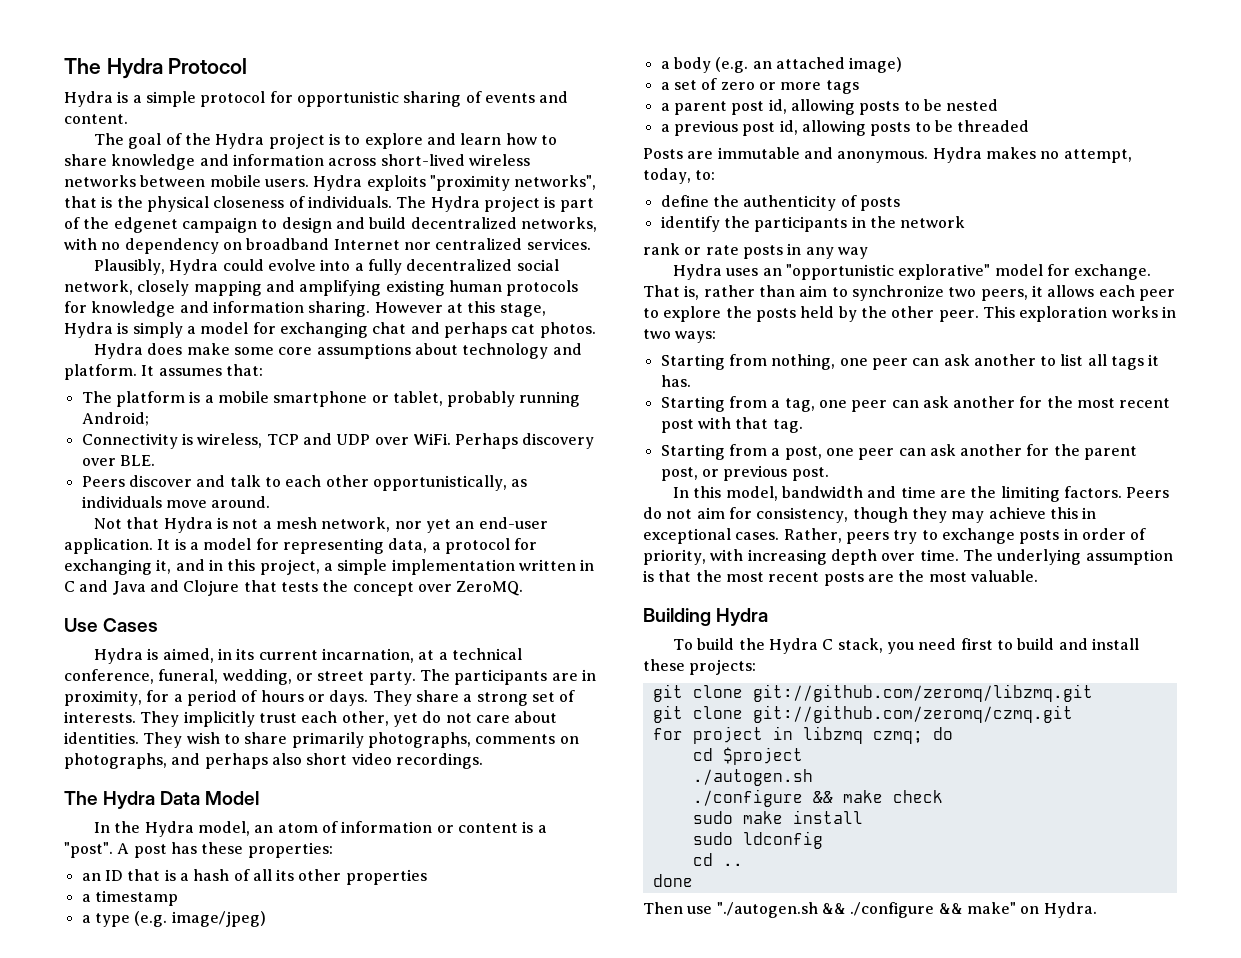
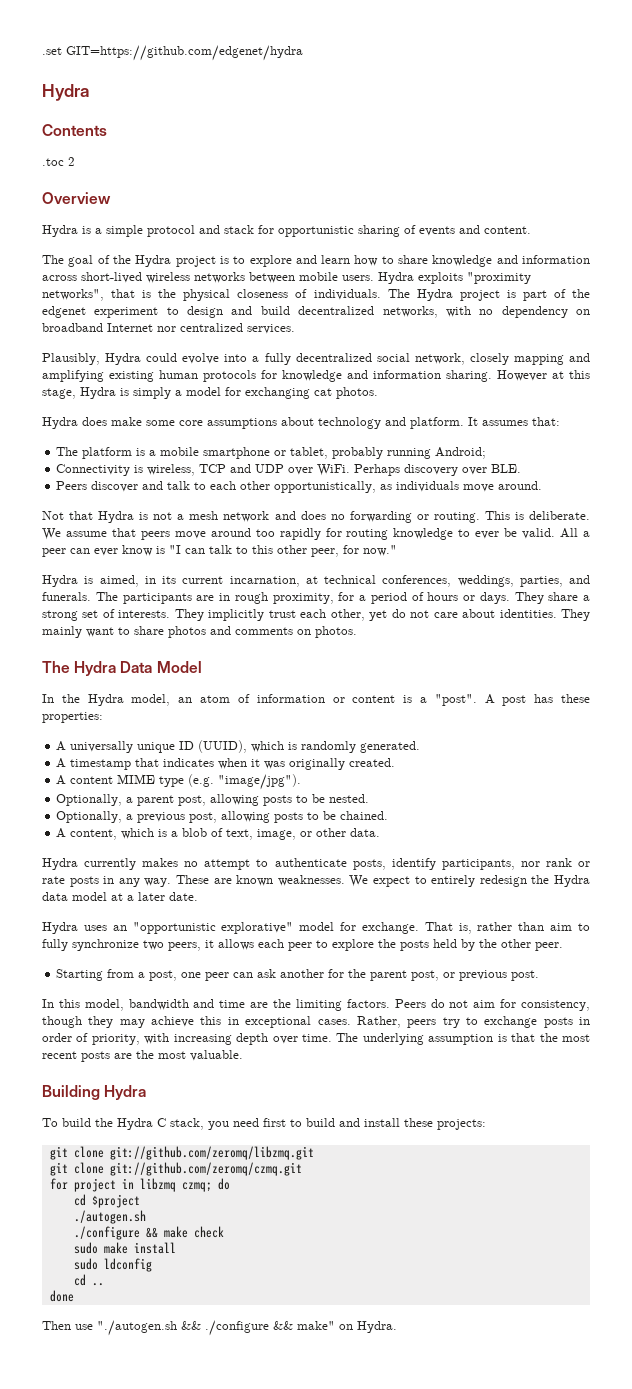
- The Hydra Protocol
+ .set GIT=https://github.com/edgenet/hydra
+ Hydra
+ Contents
+ .toc 2
+ Overview
- Hydra is a simple protocol for opportunistic sharing of events and content.
+ Hydra is a simple protocol and stack for opportunistic sharing of events and content.
- The Hydra project is part of the edgenet campaign to design and build decentralized networks, with no dependency on broadband Internet nor centralized services.
+ The Hydra project is part of the edgenet experiment to design and build decentralized networks, with no dependency on broadband Internet nor centralized services.
- However at this stage, Hydra is simply a model for exchanging chat and perhaps cat photos.
+ However at this stage, Hydra is simply a model for exchanging cat photos.
- Not that Hydra is not a mesh network, nor yet an end-user application. It is a model for representing data, a protocol for exchanging it, and in this project, a simple implementation written in C and Java and Clojure that tests the concept over ZeroMQ.
- Use Cases
+ Not that Hydra is not a mesh network and does no forwarding or routing. This is deliberate. We assume that peers move around too rapidly for routing knowledge to ever be valid. All a peer can ever know is "I can talk to this other peer, for now."
- Hydra is aimed, in its current incarnation, at a technical conference, funeral, wedding, or street party.
+ Hydra is aimed, in its current incarnation, at technical conferences, weddings, parties, and funerals.
- The participants are in proximity, for a period of hours or days.
+ The participants are in rough proximity, for a period of hours or days.
- They wish to share primarily photographs, comments on photographs, and perhaps also short video recordings.
+ They mainly want to share photos and comments on photos.
- an ID that is a hash of all its other properties
- a timestamp
- a type (e.g. image/jpeg)
- a body (e.g. an attached image)
- a set of zero or more tags
- a parent post id, allowing posts to be nested
- a previous post id, allowing posts to be threaded
- Posts are immutable and anonymous. Hydra makes no attempt, today, to:
- define the authenticity of posts
- identify the participants in the network
- rank or rate posts in any way
+ A universally unique ID (UUID), which is randomly generated.
+ A timestamp that indicates when it was originally created.
+ A content MIME type (e.g. "image/jpg").
+ Optionally, a parent post, allowing posts to be nested.
+ Optionally, a previous post, allowing posts to be chained.
+ A content, which is a blob of text, image, or other data.
+ Hydra currently makes no attempt to authenticate posts, identify participants, nor rank or rate posts in any way. These are known weaknesses. We expect to entirely redesign the Hydra data model at a later date.
- That is, rather than aim to synchronize two peers, it allows each peer to explore the posts held by the other peer. This exploration works in two ways:
- Starting from nothing, one peer can ask another to list all tags it has.
- Starting from a tag, one peer can ask another for the most recent post with that tag.
+ That is, rather than aim to fully synchronize two peers, it allows each peer to explore the posts held by the other peer.

